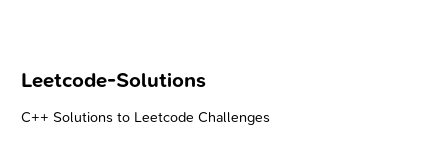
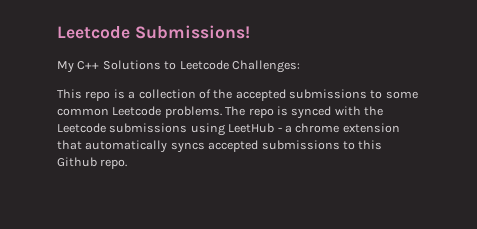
- Leetcode-Solutions
- C++ Solutions to Leetcode Challenges
+ Leetcode Submissions!
+ My C++ Solutions to Leetcode Challenges:
+ This repo is a collection of the accepted submissions to some common Leetcode problems. The repo is synced with the Leetcode submissions using LeetHub - a chrome extension that automatically syncs accepted submissions to this Github repo.

